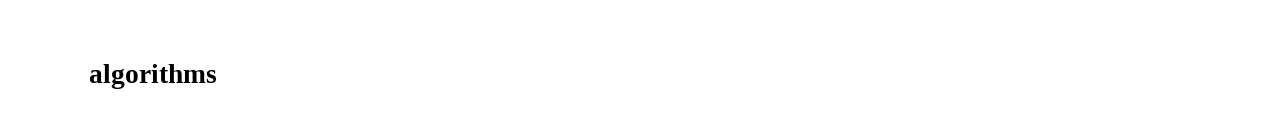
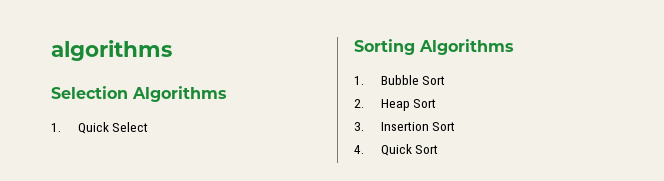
+ Selection Algorithms
+ 1. Quick Select
+ Sorting Algorithms
+ 1. Bubble Sort
+ 2. Heap Sort
+ 3. Insertion Sort
+ 4. Quick Sort

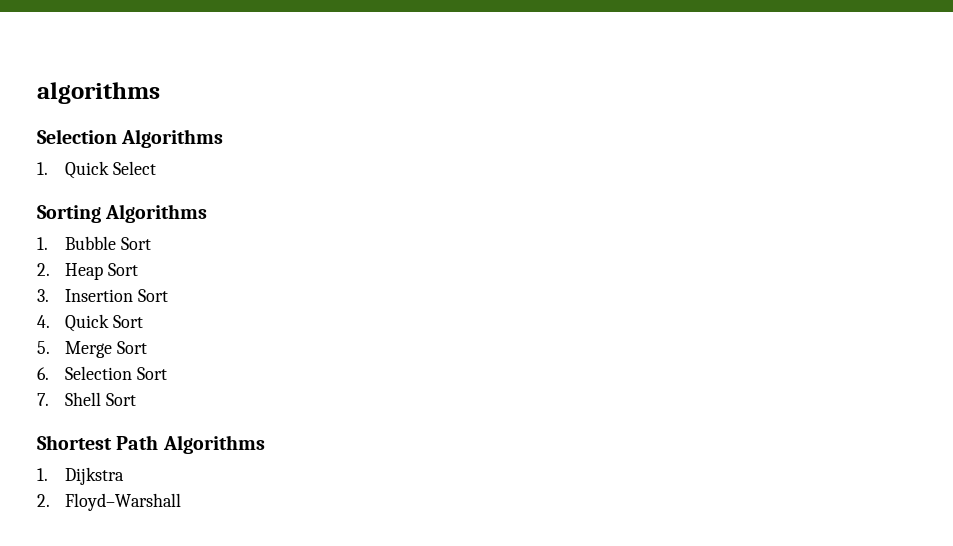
+ 5. Merge Sort
+ 6. Selection Sort
+ 7. Shell Sort
+ Shortest Path Algorithms
+ 1. Dijkstra
+ 2. Floyd–Warshall

